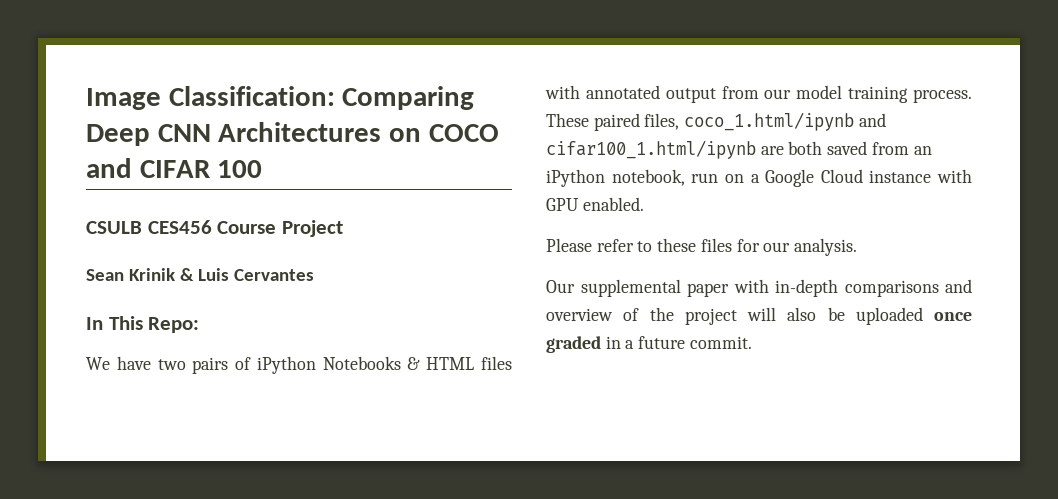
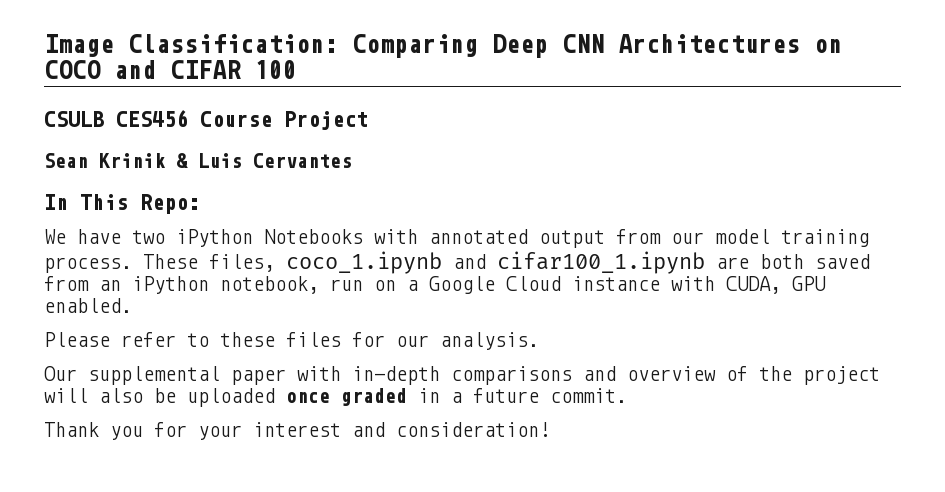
- We have two pairs of iPython Notebooks & HTML files with annotated output from our model training process.
+ We have two iPython Notebooks with annotated output from our model training process.
- These paired files, coco_1.html/ipynb and cifar100_1.html/ipynb are both saved from an iPython notebook, run on a Google Cloud instance with GPU enabled.
+ These files, coco_1.ipynb and cifar100_1.ipynb are both saved from an iPython notebook, run on a Google Cloud instance with CUDA, GPU enabled.
+ Thank you for your interest and consideration!

